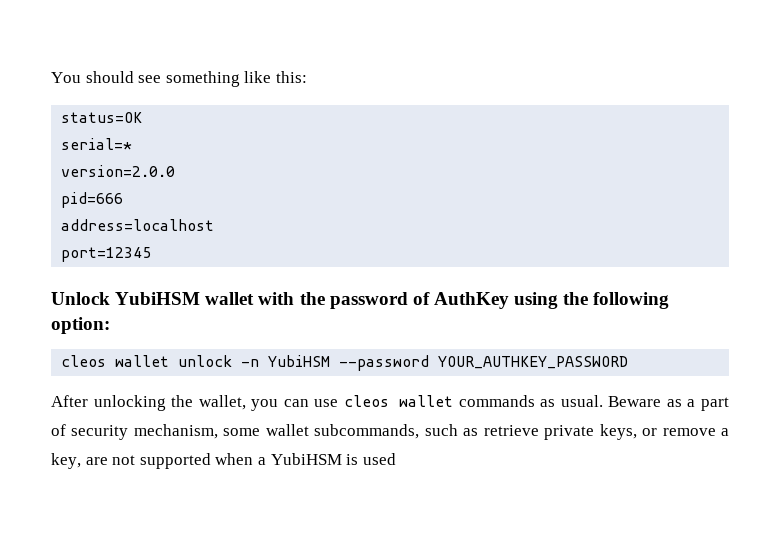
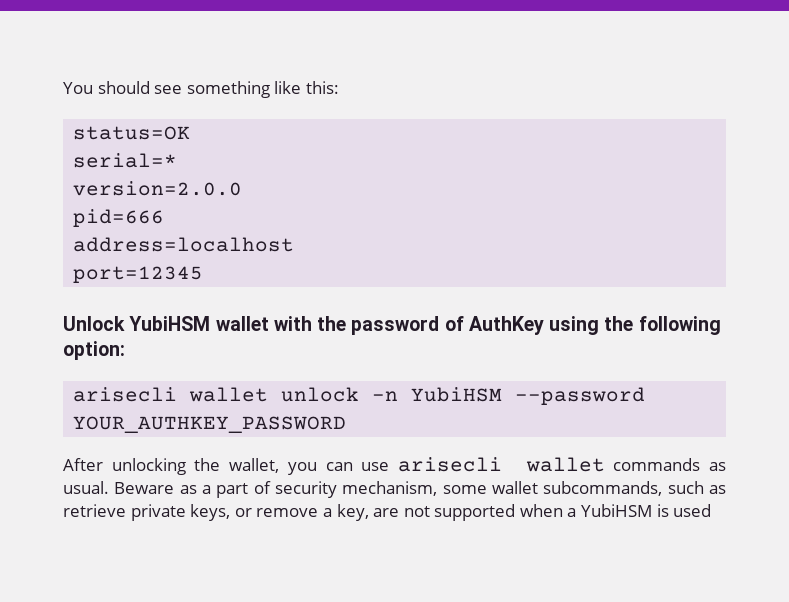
- cleos wallet unlock -n YubiHSM --password YOUR_AUTHKEY_PASSWORD
+ arisecli wallet unlock -n YubiHSM --password YOUR_AUTHKEY_PASSWORD
- After unlocking the wallet, you can use cleos wallet commands as usual.
+ After unlocking the wallet, you can use arisecli wallet commands as usual.

